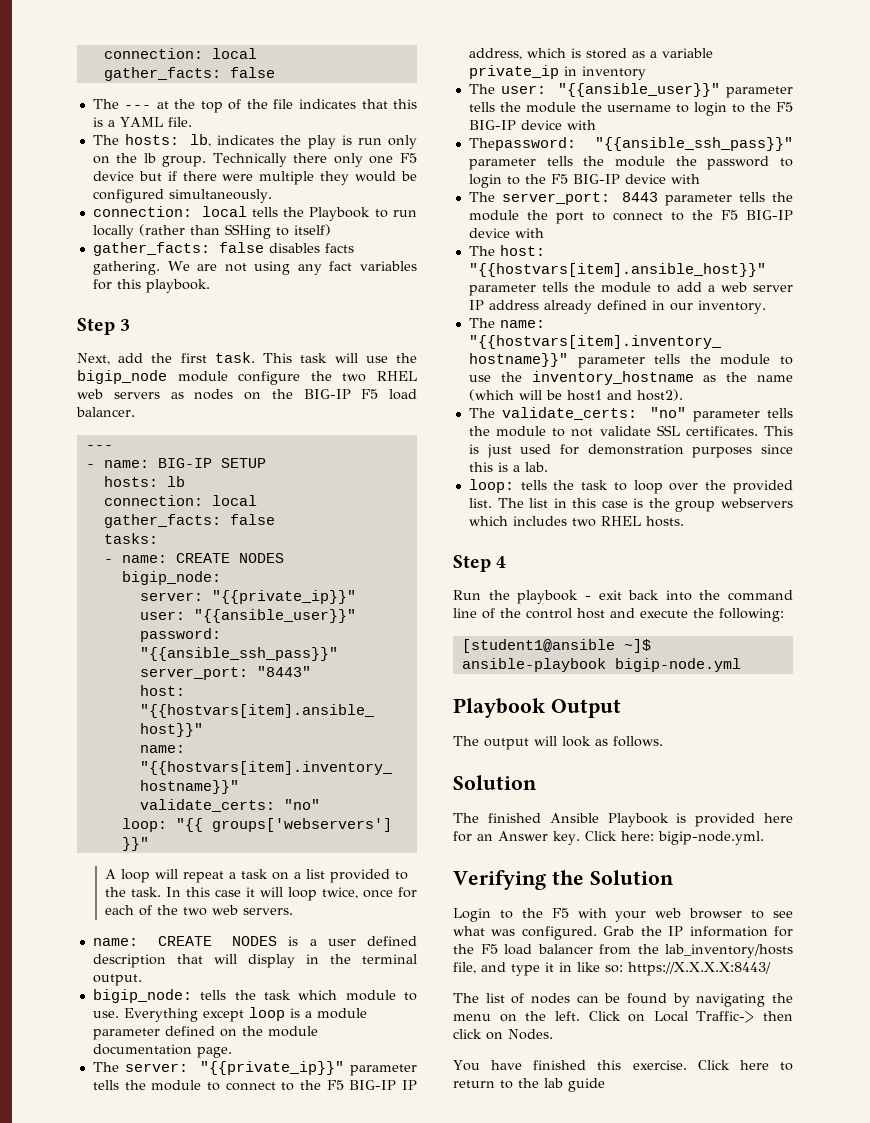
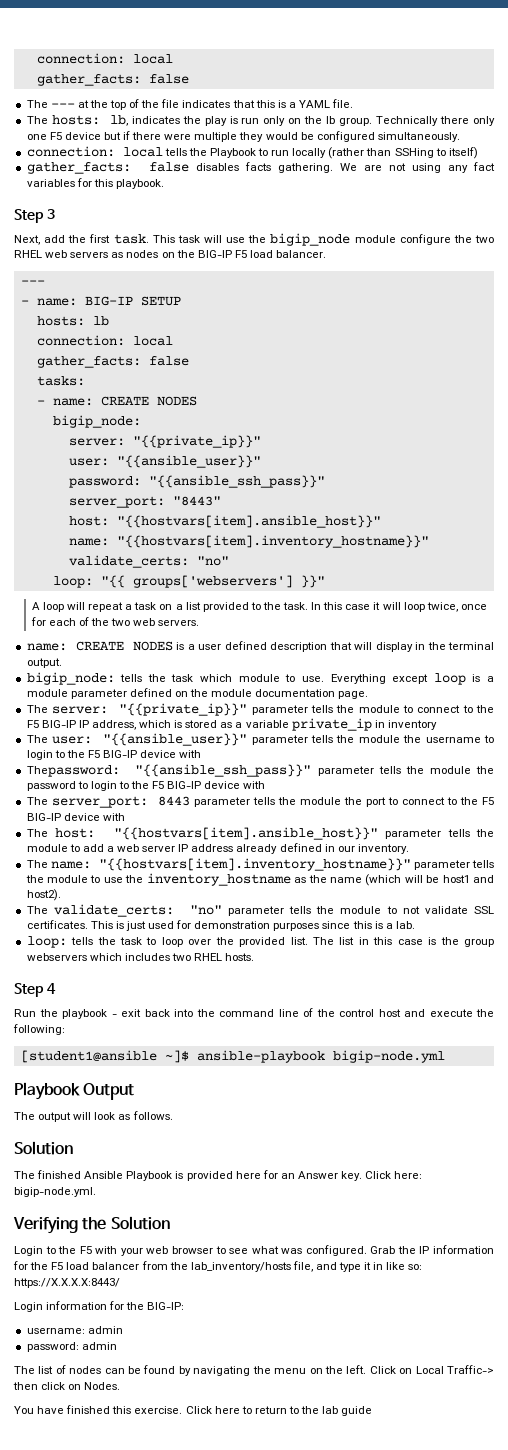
+ Login information for the BIG-IP:
+ username: admin
+ password: admin

